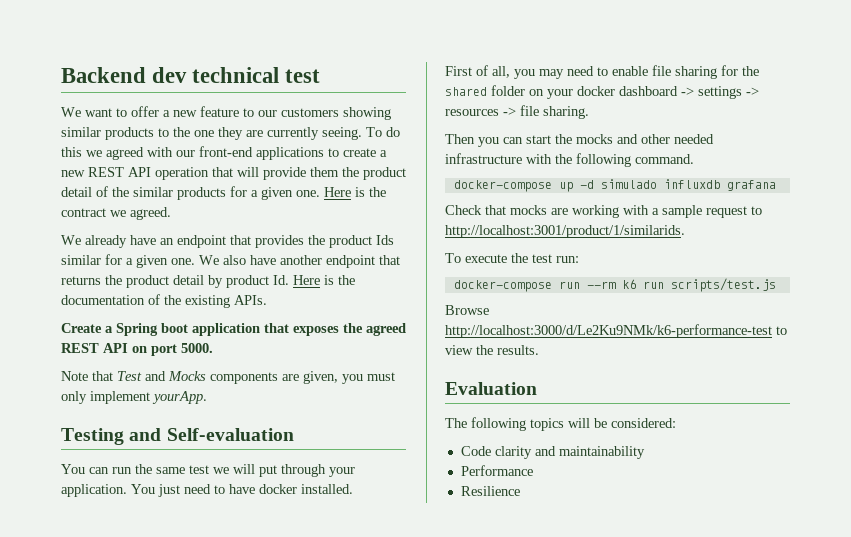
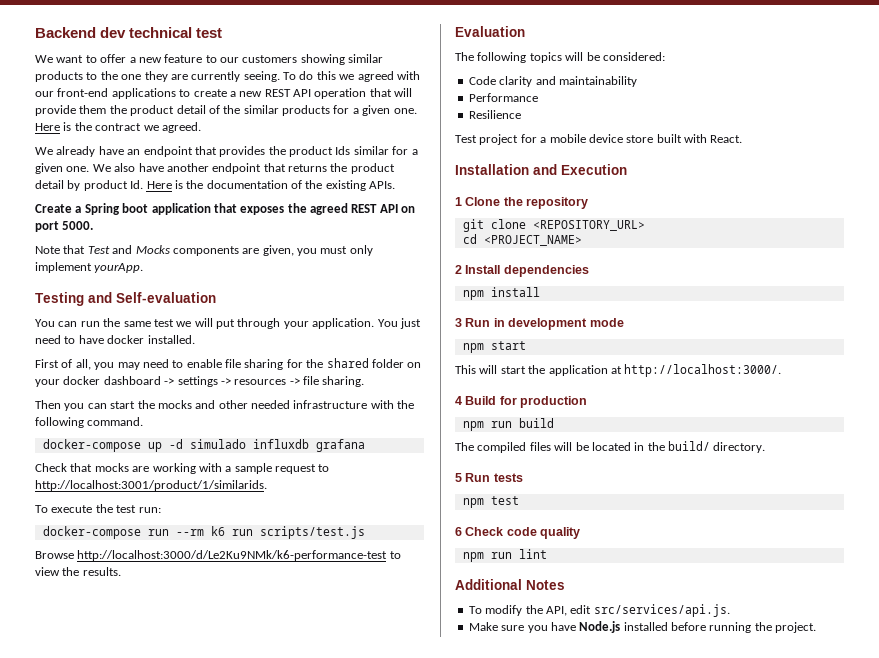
+ Test project for a mobile device store built with React.
+ Installation and Execution
+ 1 Clone the repository
+ git clone <REPOSITORY_URL>
+ cd <PROJECT_NAME>
+ 2 Install dependencies
+ npm install
+ 3 Run in development mode
+ npm start
+ This will start the application at http://localhost:3000/.
+ 4 Build for production
+ npm run build
+ The compiled files will be located in the build/ directory.
+ 5 Run tests
+ npm test
+ 6 Check code quality
+ npm run lint
+ Additional Notes
+ To modify the API, edit src/services/api.js.
+ Make sure you have Node.js installed before running the project.

